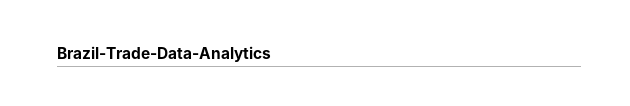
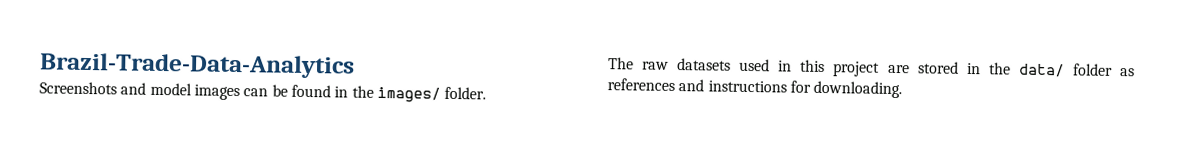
+ Screenshots and model images can be found in the images/ folder.
+ The raw datasets used in this project are stored in the data/ folder as references and instructions for downloading.

